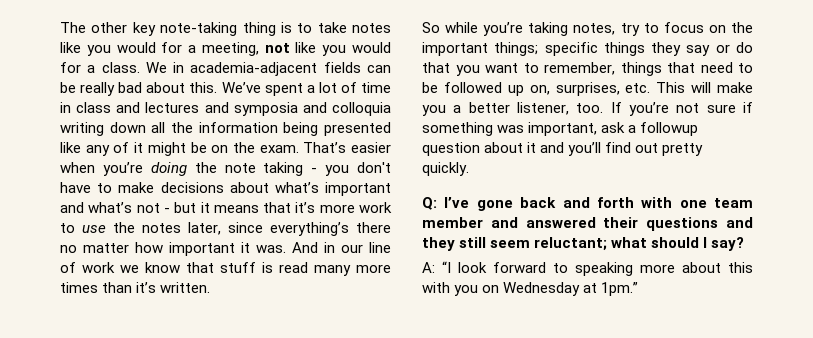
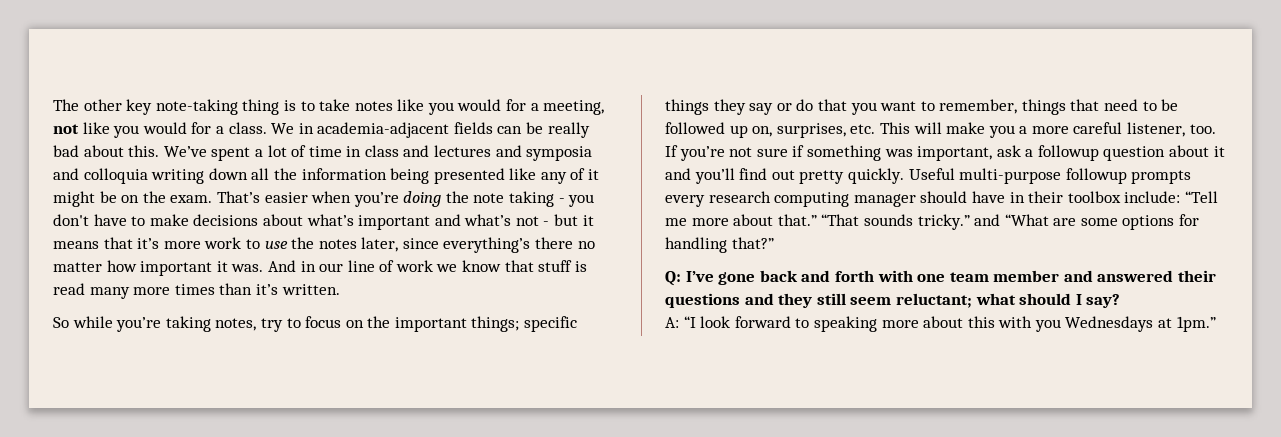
- So while you’re taking notes, try to focus on the important things; specific things they say or do that you want to remember, things that need to be followed up on, surprises, etc. This will make you a better listener, too.
+ So while you’re taking notes, try to focus on the important things; specific things they say or do that you want to remember, things that need to be followed up on, surprises, etc. This will make you a more careful listener, too.
+ Useful multi-purpose followup prompts every research computing manager should have in their toolbox include: “Tell me more about that.” “That sounds tricky.” and “What are some options for handling that?”
- A: “I look forward to speaking more about this with you on Wednesday at 1pm.”
+ A: “I look forward to speaking more about this with you Wednesdays at 1pm.”

